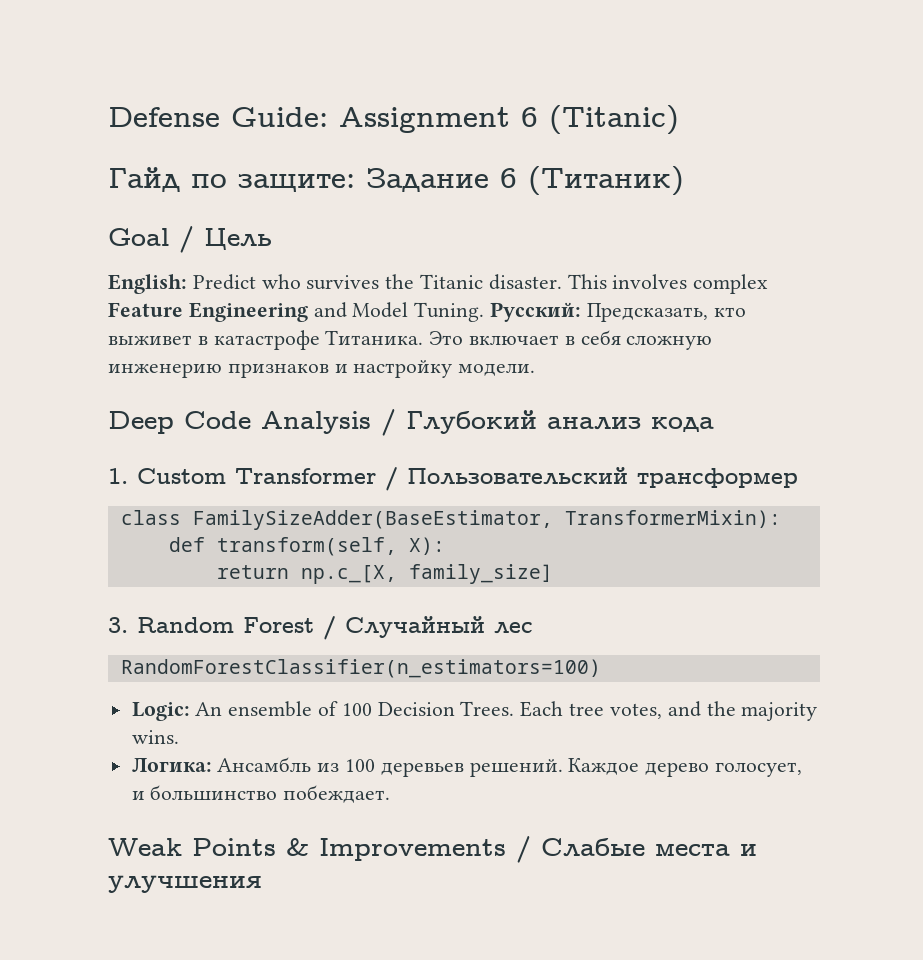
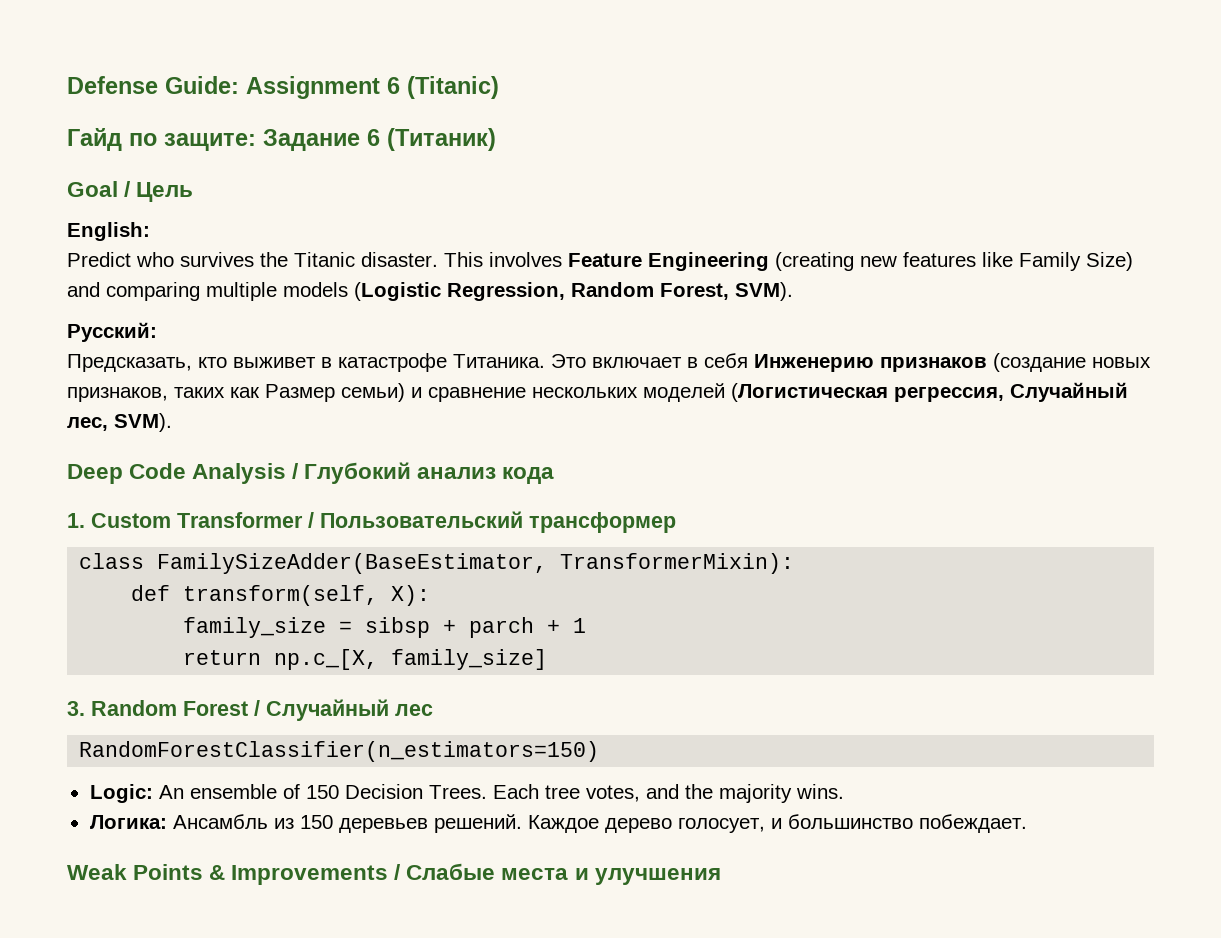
- English: Predict who survives the Titanic disaster.
+ English:
+ Predict who survives the Titanic disaster.
- This involves complex Feature Engineering and Model Tuning. Русский: Предсказать, кто выживет в катастрофе Титаника.
+ This involves Feature Engineering (creating new features like Family Size) and comparing multiple models (Logistic Regression, Random Forest, SVM).
+ Русский:
+ Предсказать, кто выживет в катастрофе Титаника.
- Это включает в себя сложную инженерию признаков и настройку модели.
+ Это включает в себя Инженерию признаков (создание новых признаков, таких как Размер семьи) и сравнение нескольких моделей (Логистическая регрессия, Случайный лес, SVM).
+ family_size = sibsp + parch + 1
- RandomForestClassifier(n_estimators=100)
+ RandomForestClassifier(n_estimators=150)
- Logic: An ensemble of 100 Decision Trees.
+ Logic: An ensemble of 150 Decision Trees.
- Логика: Ансамбль из 100 деревьев решений.
+ Логика: Ансамбль из 150 деревьев решений.

